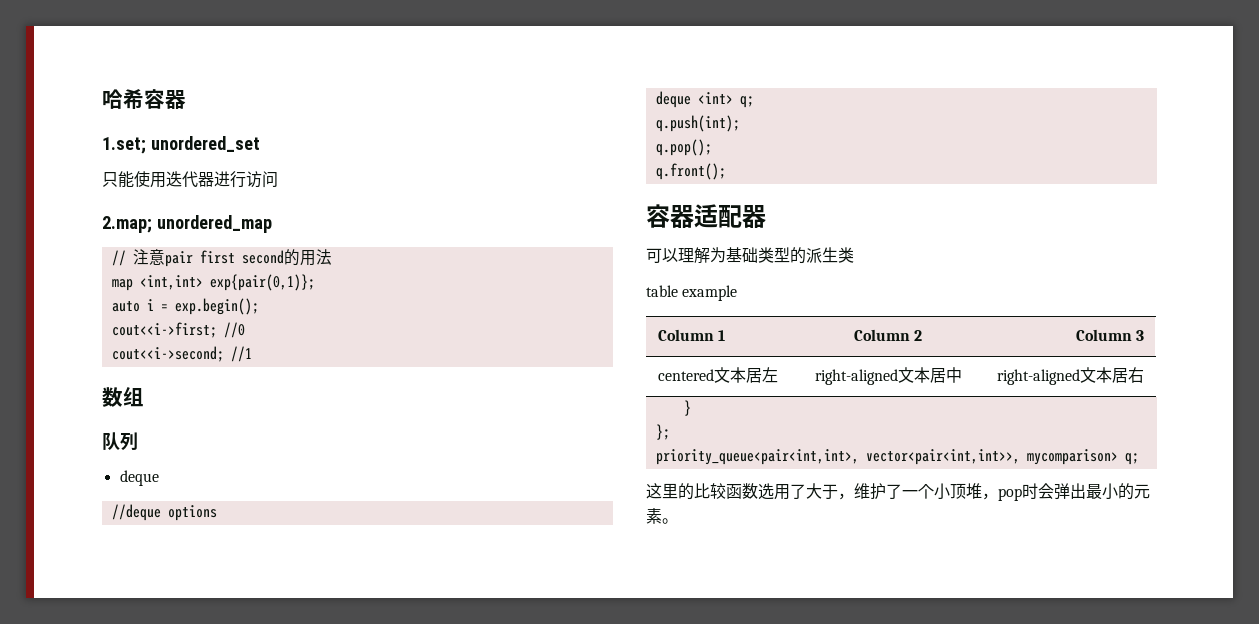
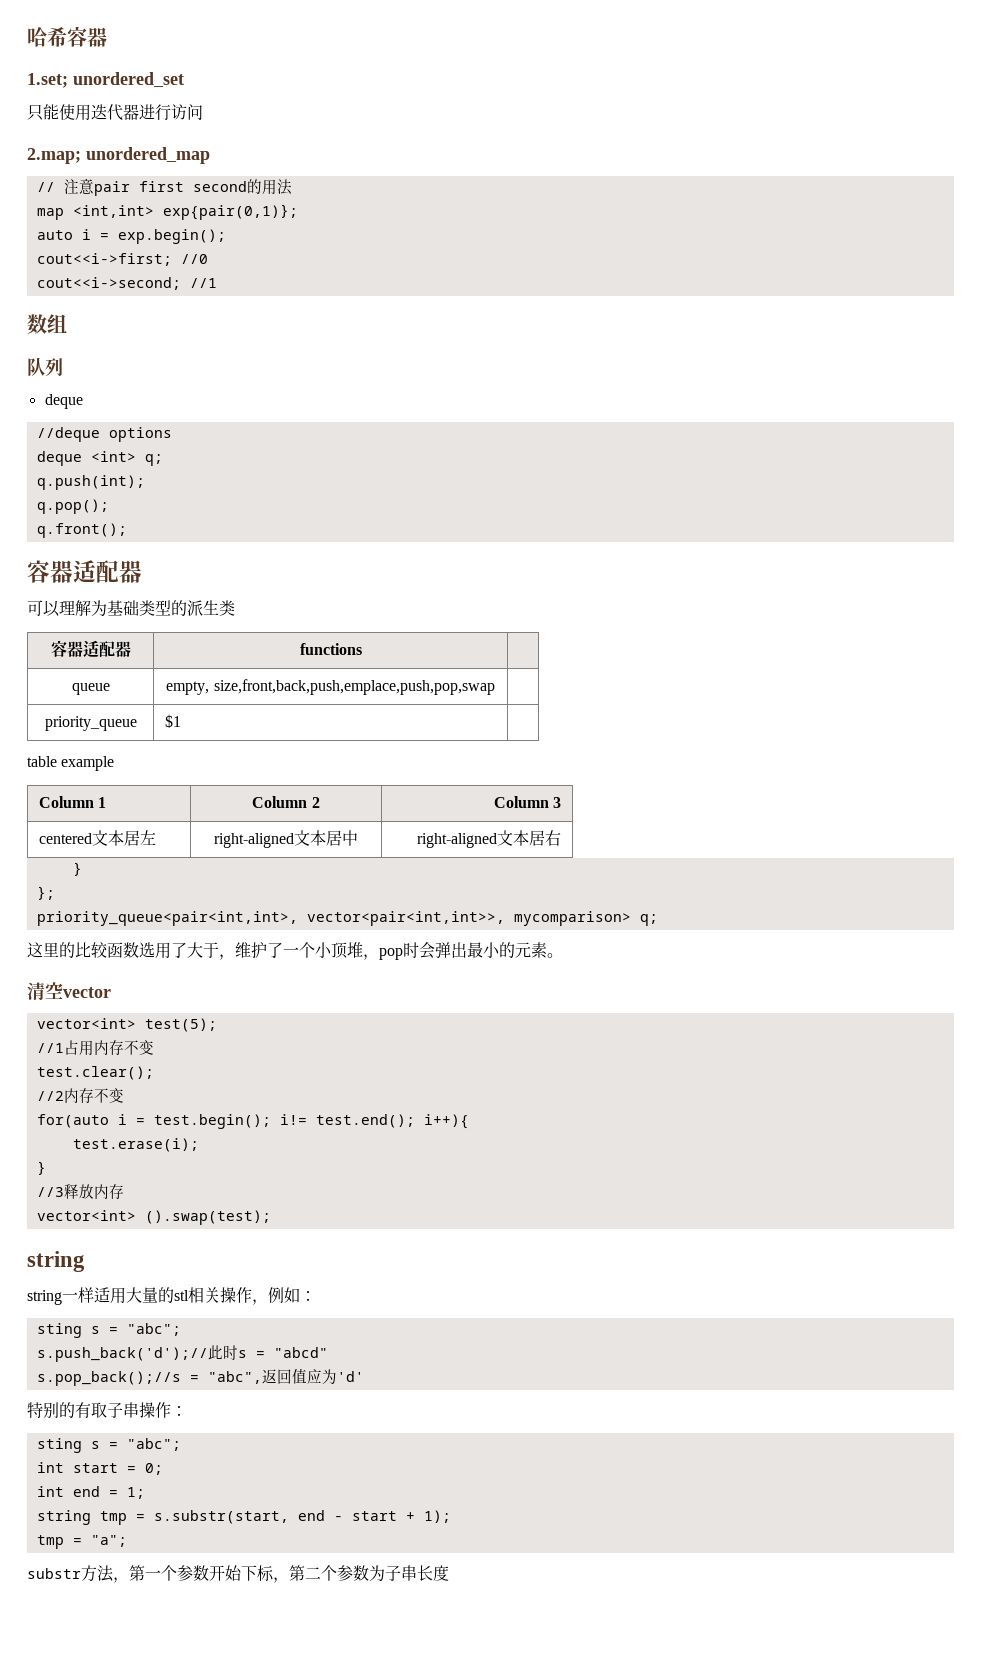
+ 容器适配器 | functions |
+ queue | empty, size,front,back,push,emplace,push,pop,swap |
+ priority_queue | $1 |
+ 清空vector
+ vector<int> test(5);
+ //1占用内存不变
+ test.clear();
+ //2内存不变
+ for(auto i = test.begin(); i!= test.end(); i++){
+ test.erase(i);
+ }
+ //3释放内存
+ vector<int> ().swap(test);
+ string
+ string一样适用大量的stl相关操作，例如：
+ sting s = "abc";
+ s.push_back('d');//此时s = "abcd"
+ s.pop_back();//s = "abc",返回值应为'd'
+ 特别的有取子串操作：
+ sting s = "abc";
+ int start = 0;
+ int end = 1;
+ string tmp = s.substr(start, end - start + 1);
+ tmp = "a";
+ substr方法，第一个参数开始下标，第二个参数为子串长度

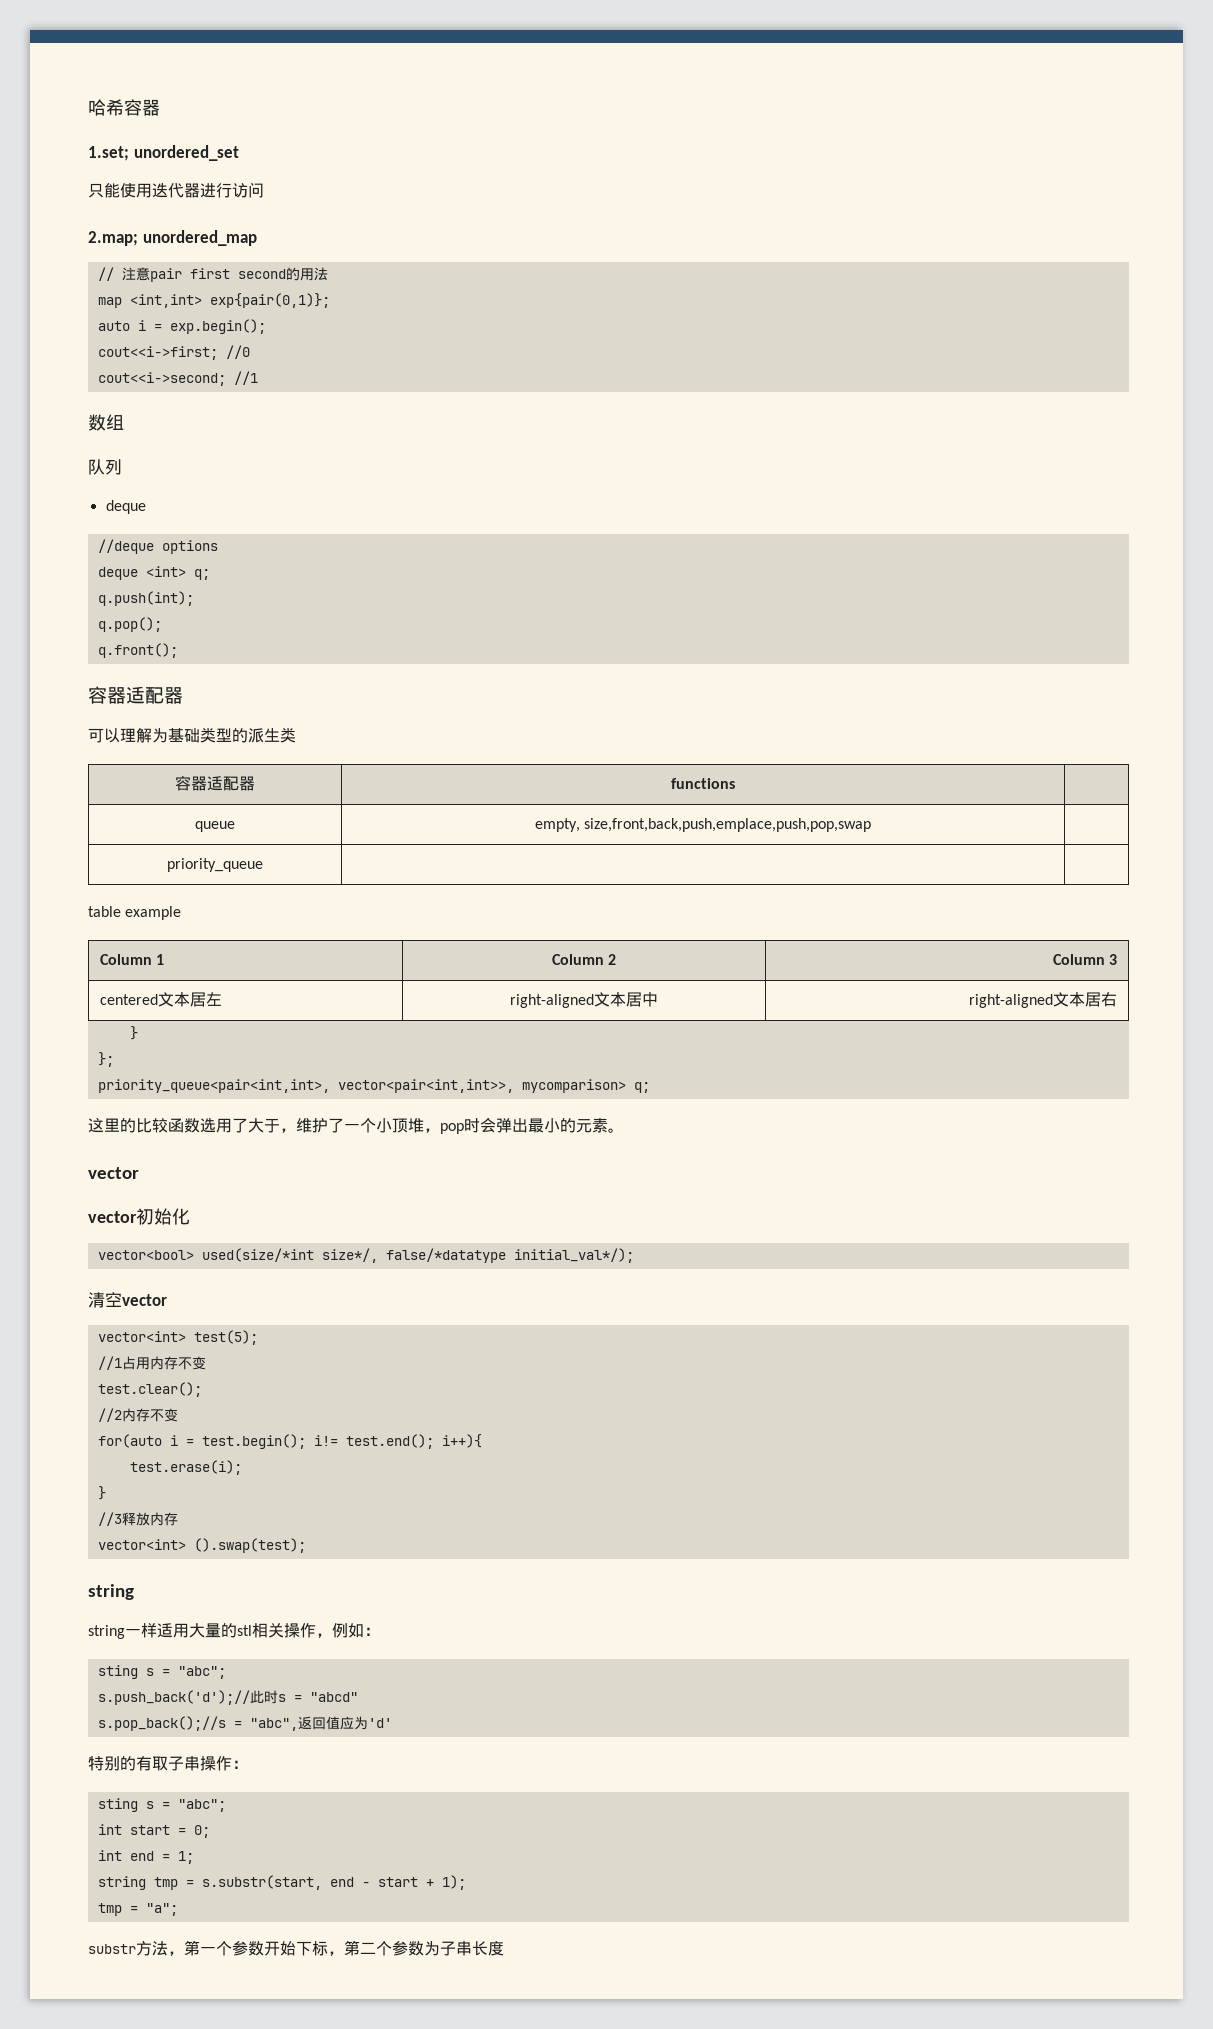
- priority_queue | $1 |
+ priority_queue | |
  这里的比较函数选用了大于，维护了一个小顶堆，pop时会弹出最小的元素。
+ vector
+ vector初始化
+ vector<bool> used(size/*int size*/, false/*datatype initial_val*/);

